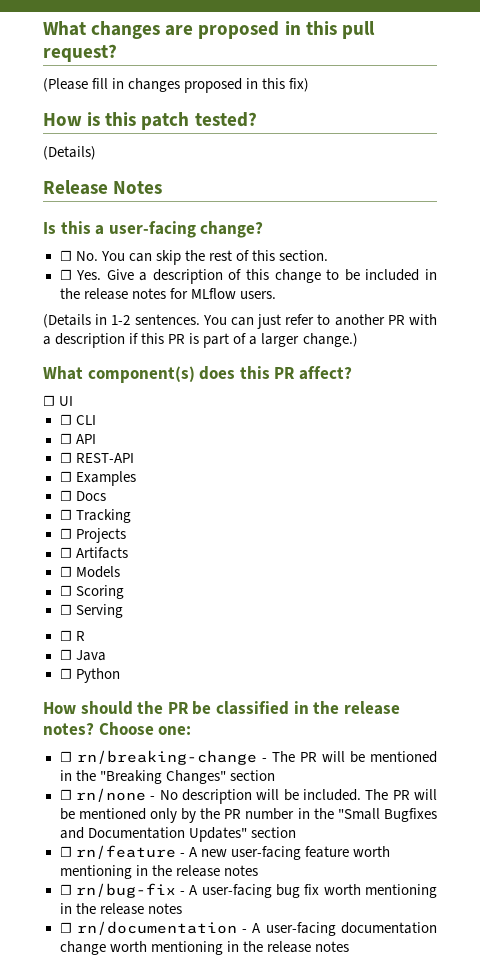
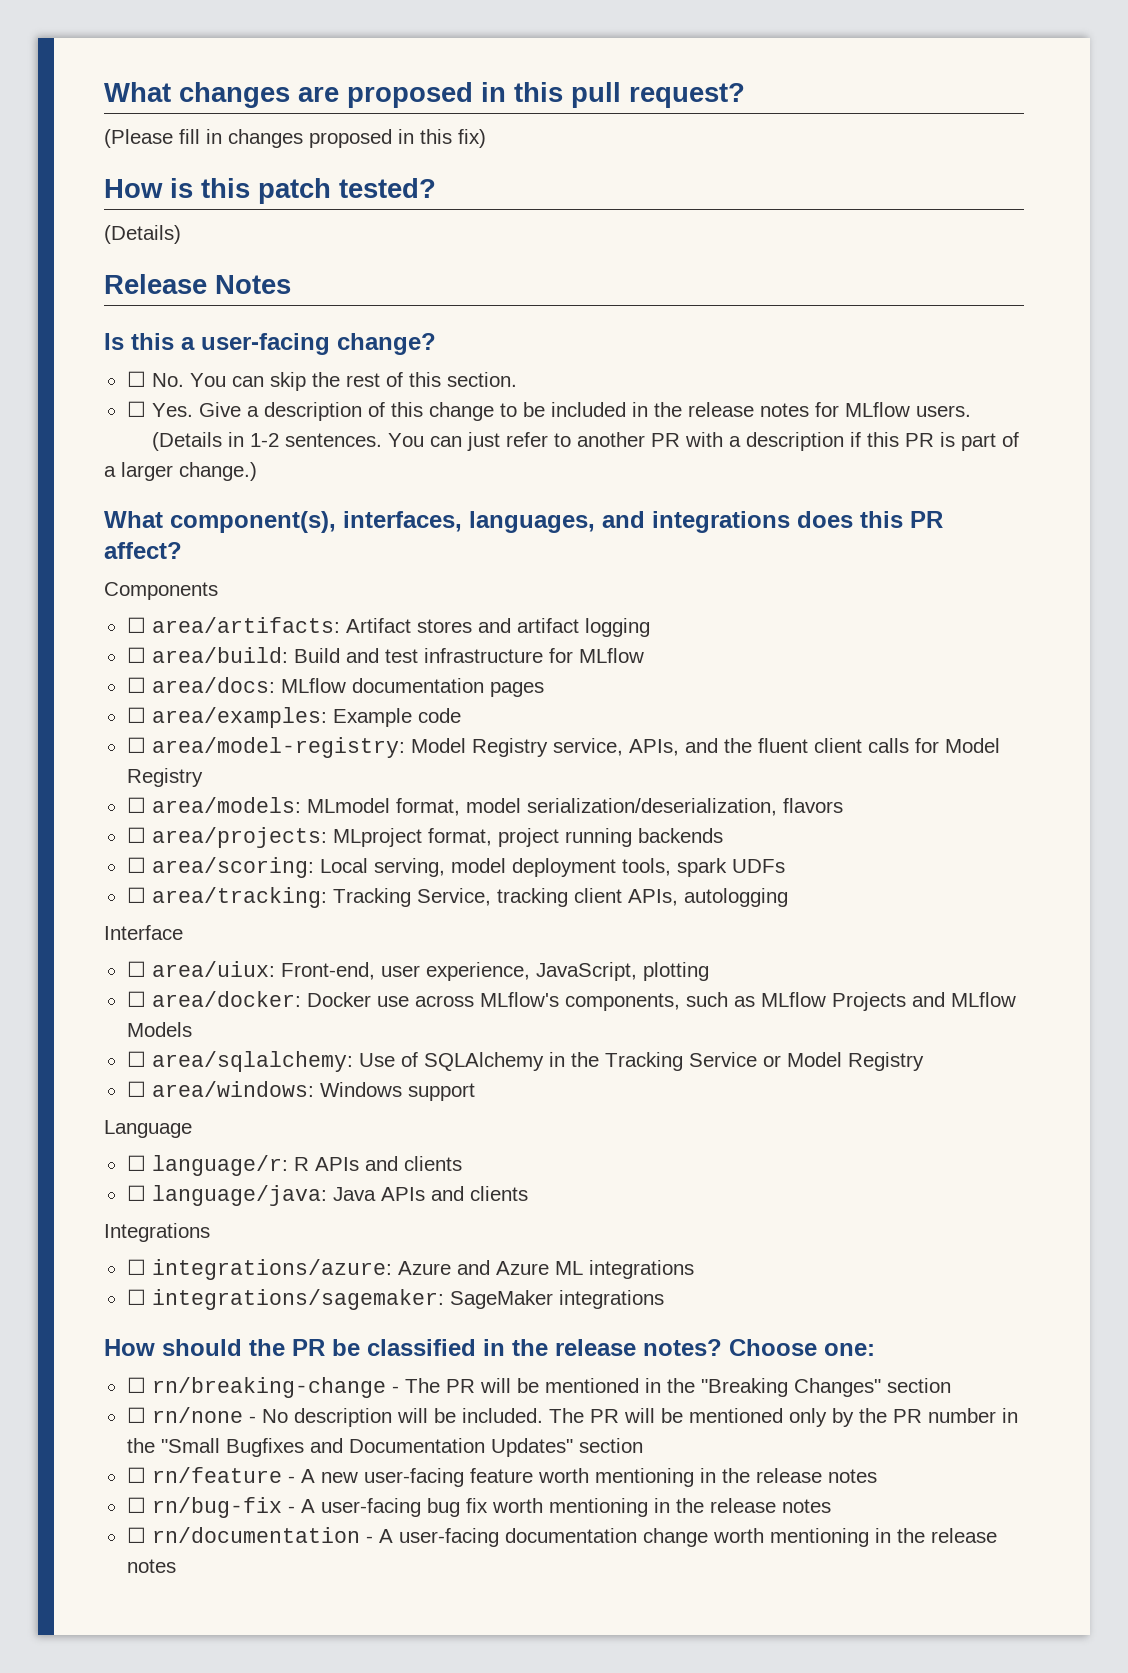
- What component(s) does this PR affect?
+ What component(s), interfaces, languages, and integrations does this PR affect?
- ☐ UI
- ☐ CLI
- ☐ API
- ☐ REST-API
- ☐ Examples
- ☐ Docs
- ☐ Tracking
- ☐ Projects
- ☐ Artifacts
- ☐ Models
- ☐ Scoring
- ☐ Serving
- ☐ R
- ☐ Java
- ☐ Python
+ Components
+ ☐ area/artifacts: Artifact stores and artifact logging
+ ☐ area/build: Build and test infrastructure for MLflow
+ ☐ area/docs: MLflow documentation pages
+ ☐ area/examples: Example code
+ ☐ area/model-registry: Model Registry service, APIs, and the fluent client calls for Model Registry
+ ☐ area/models: MLmodel format, model serialization/deserialization, flavors
+ ☐ area/projects: MLproject format, project running backends
+ ☐ area/scoring: Local serving, model deployment tools, spark UDFs
+ ☐ area/tracking: Tracking Service, tracking client APIs, autologging
+ Interface
+ ☐ area/uiux: Front-end, user experience, JavaScript, plotting
+ ☐ area/docker: Docker use across MLflow's components, such as MLflow Projects and MLflow Models
+ ☐ area/sqlalchemy: Use of SQLAlchemy in the Tracking Service or Model Registry
+ ☐ area/windows: Windows support
+ Language
+ ☐ language/r: R APIs and clients
+ ☐ language/java: Java APIs and clients
+ Integrations
+ ☐ integrations/azure: Azure and Azure ML integrations
+ ☐ integrations/sagemaker: SageMaker integrations

